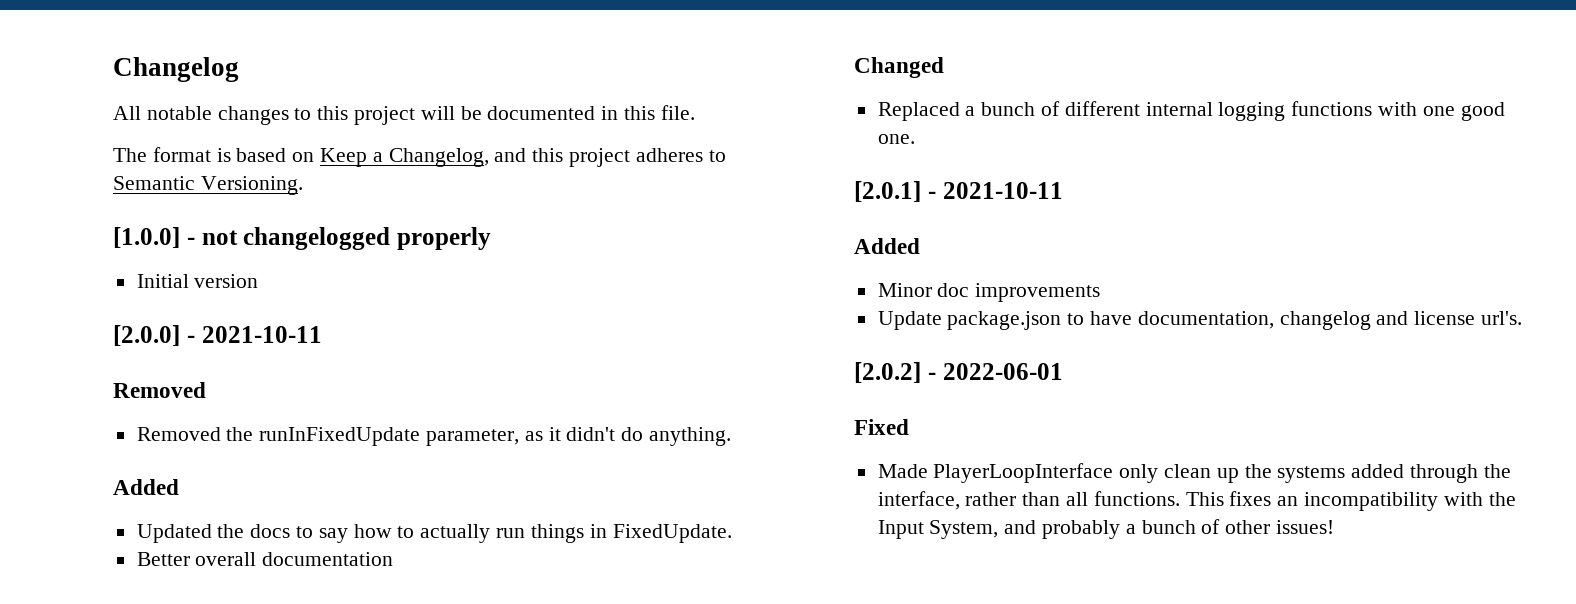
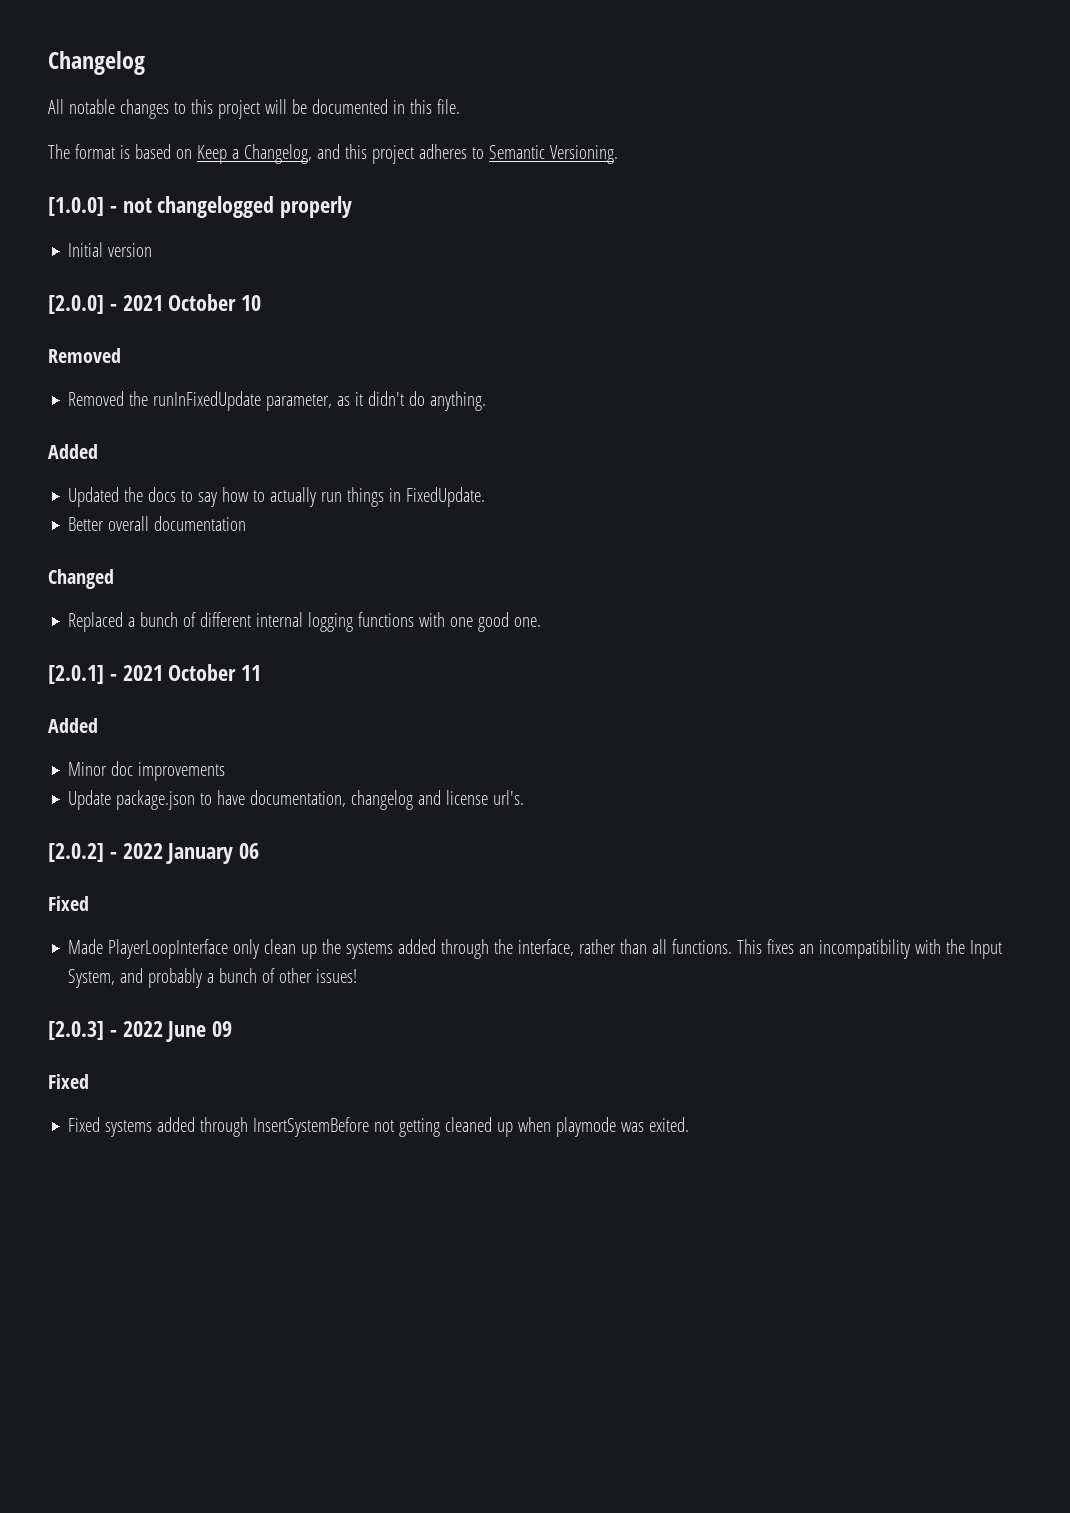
- [2.0.0] - 2021-10-11
+ [2.0.0] - 2021 October 10
- [2.0.1] - 2021-10-11
+ [2.0.1] - 2021 October 11
- [2.0.2] - 2022-06-01
+ [2.0.2] - 2022 January 06
+ [2.0.3] - 2022 June 09
+ Fixed
+ Fixed systems added through InsertSystemBefore not getting cleaned up when playmode was exited.

